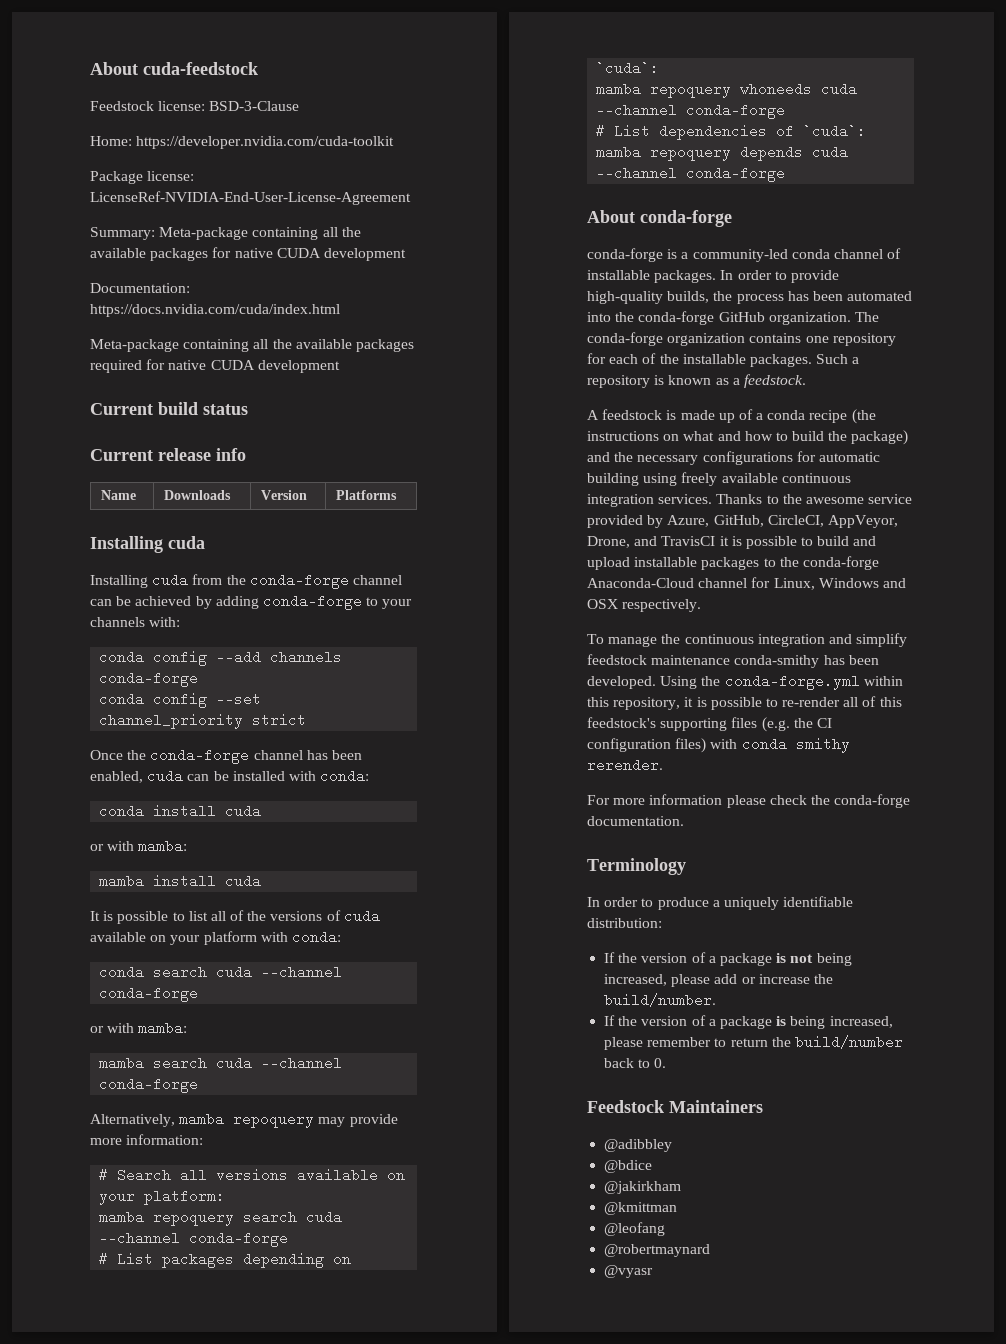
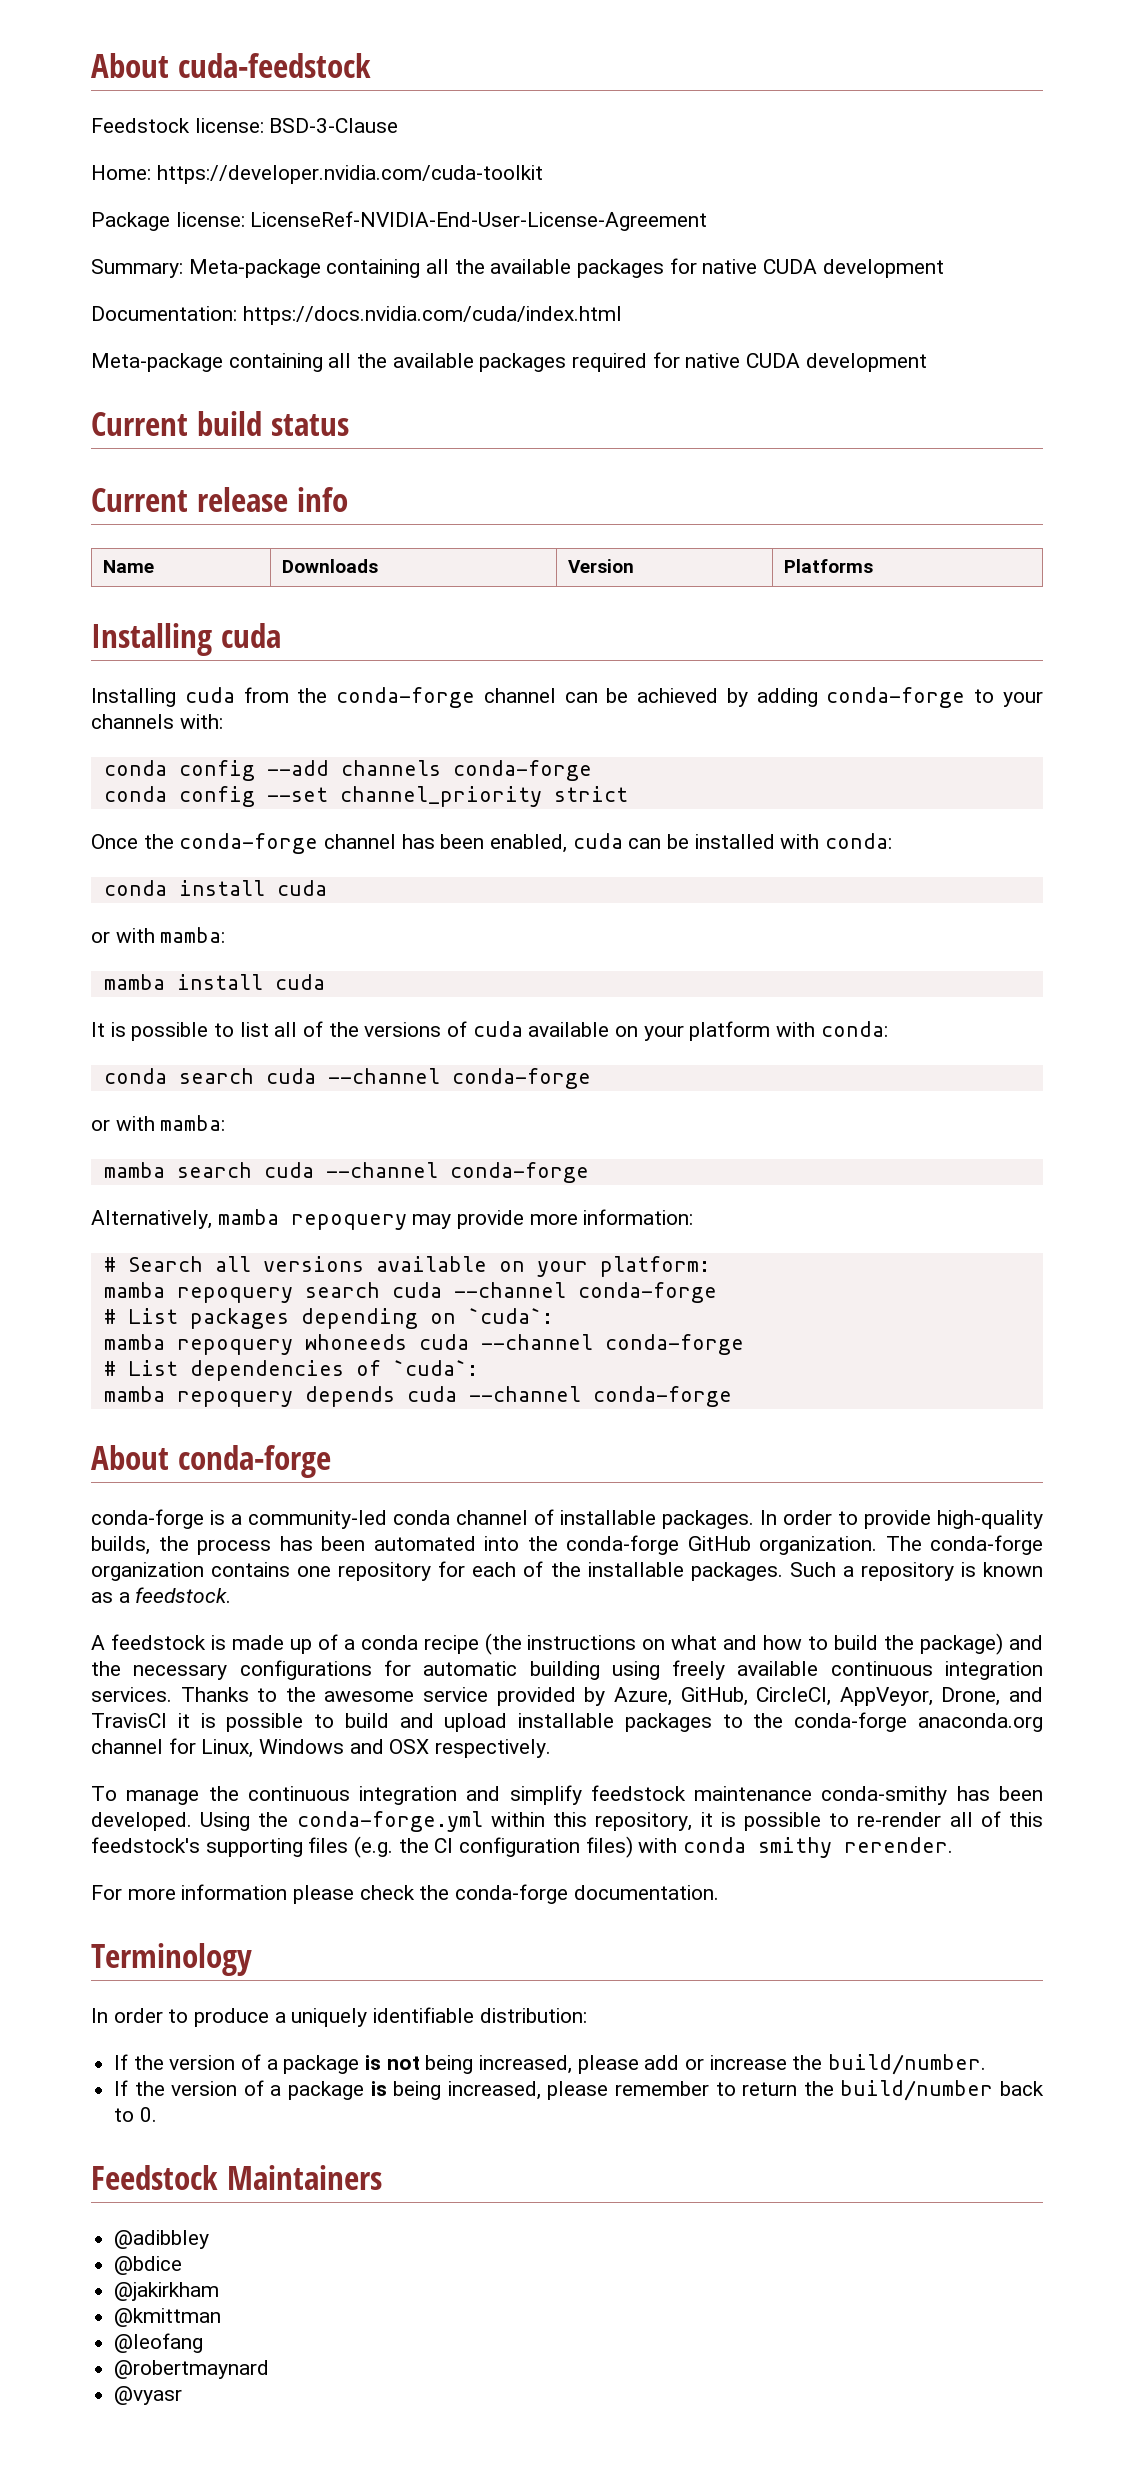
- Thanks to the awesome service provided by Azure, GitHub, CircleCI, AppVeyor, Drone, and TravisCI it is possible to build and upload installable packages to the conda-forge Anaconda-Cloud channel for Linux, Windows and OSX respectively.
+ Thanks to the awesome service provided by Azure, GitHub, CircleCI, AppVeyor, Drone, and TravisCI it is possible to build and upload installable packages to the conda-forge anaconda.org channel for Linux, Windows and OSX respectively.

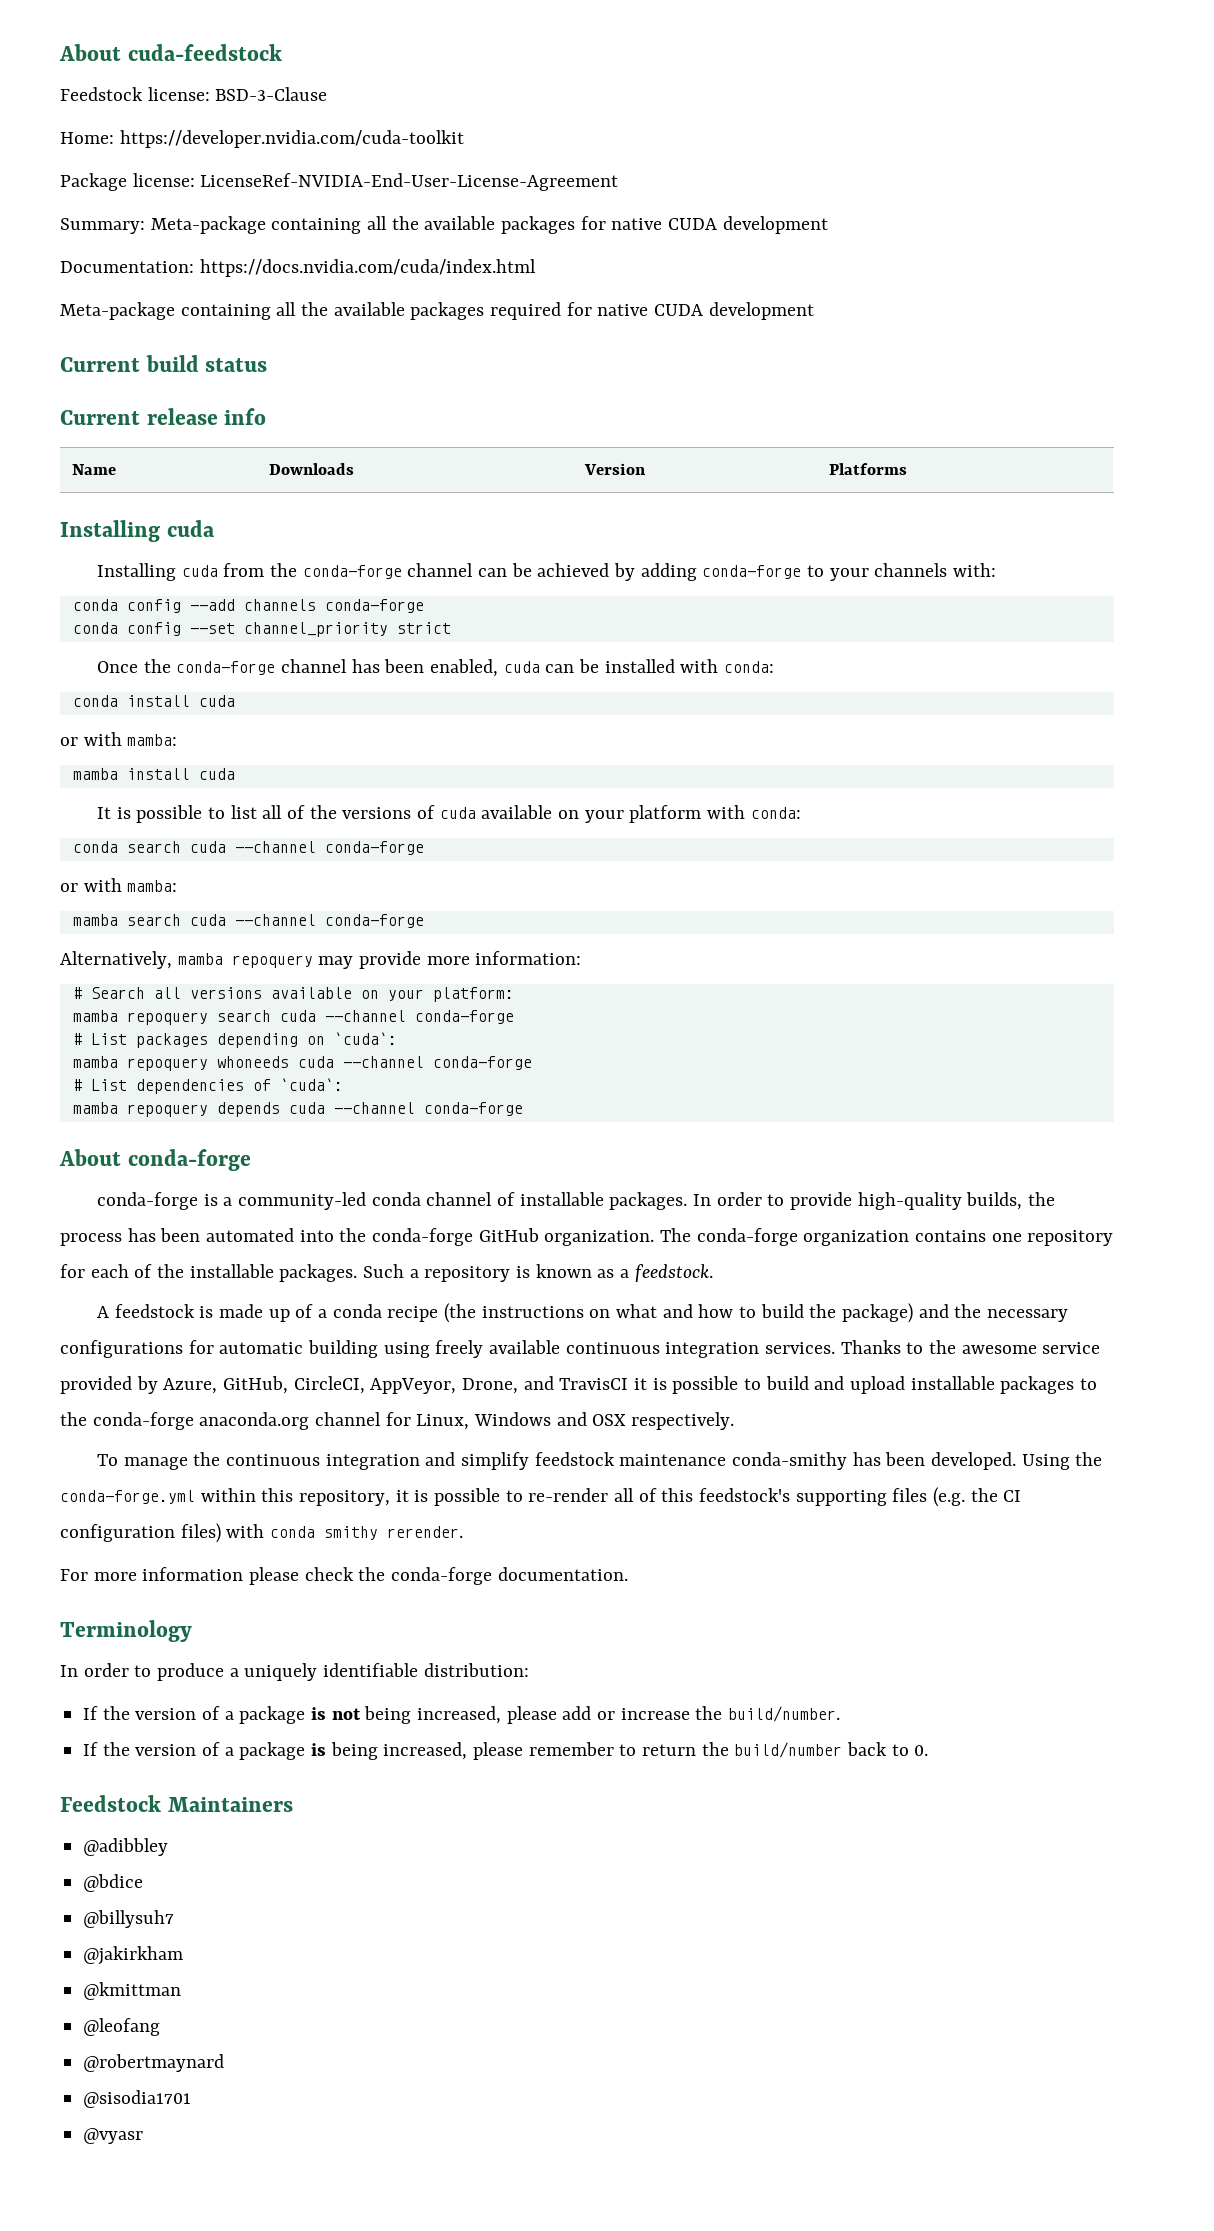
+ @billysuh7
+ @sisodia1701

